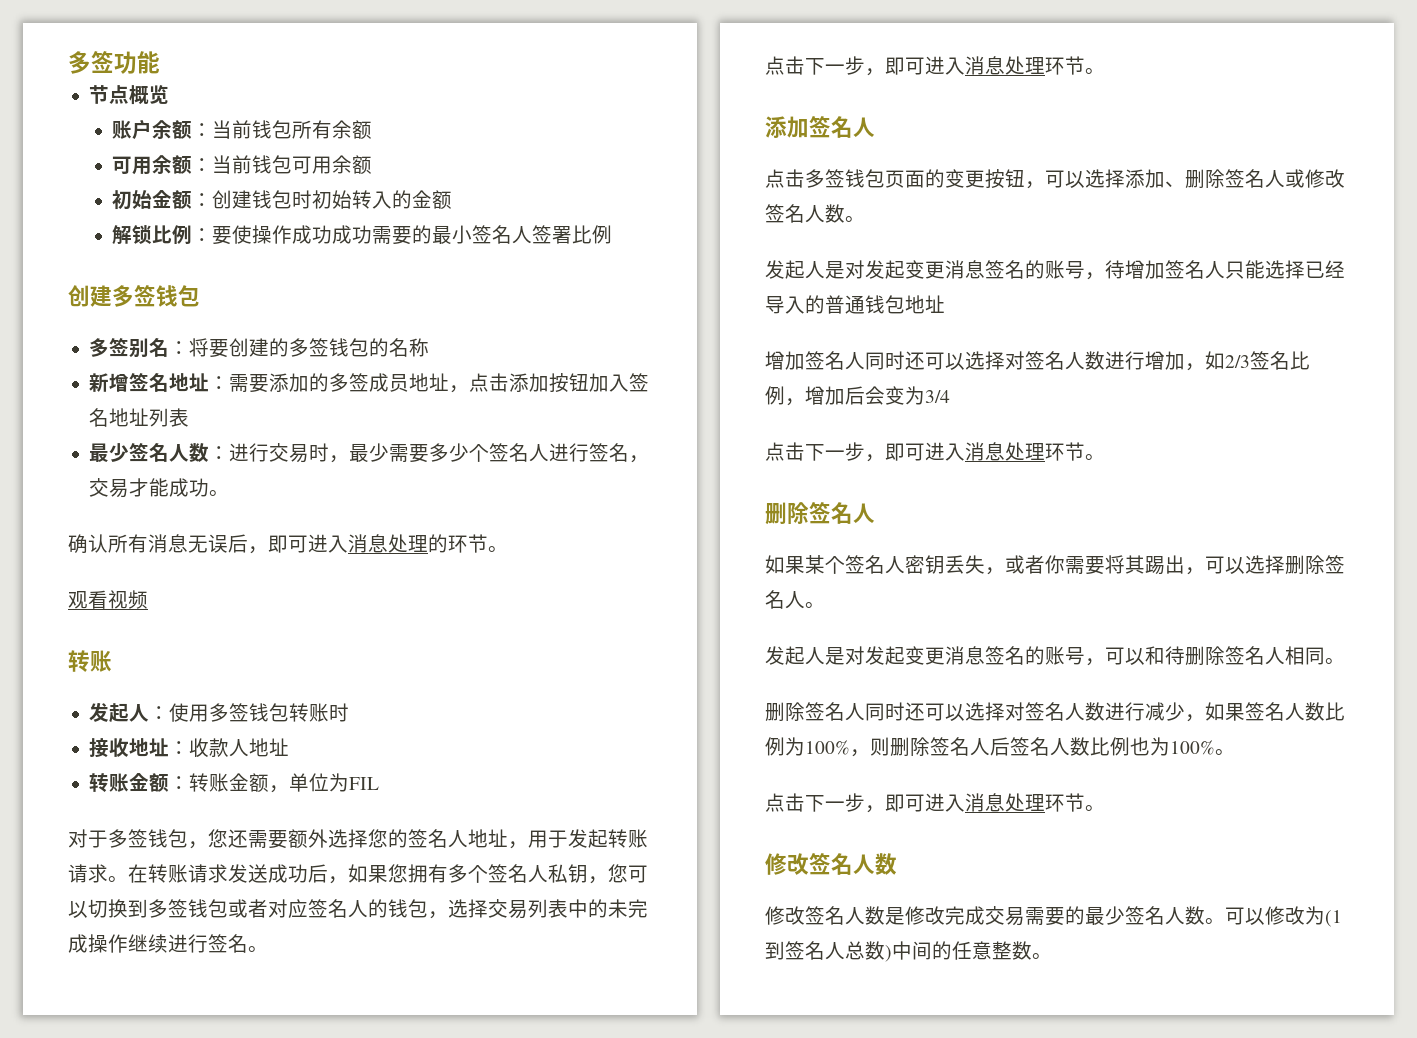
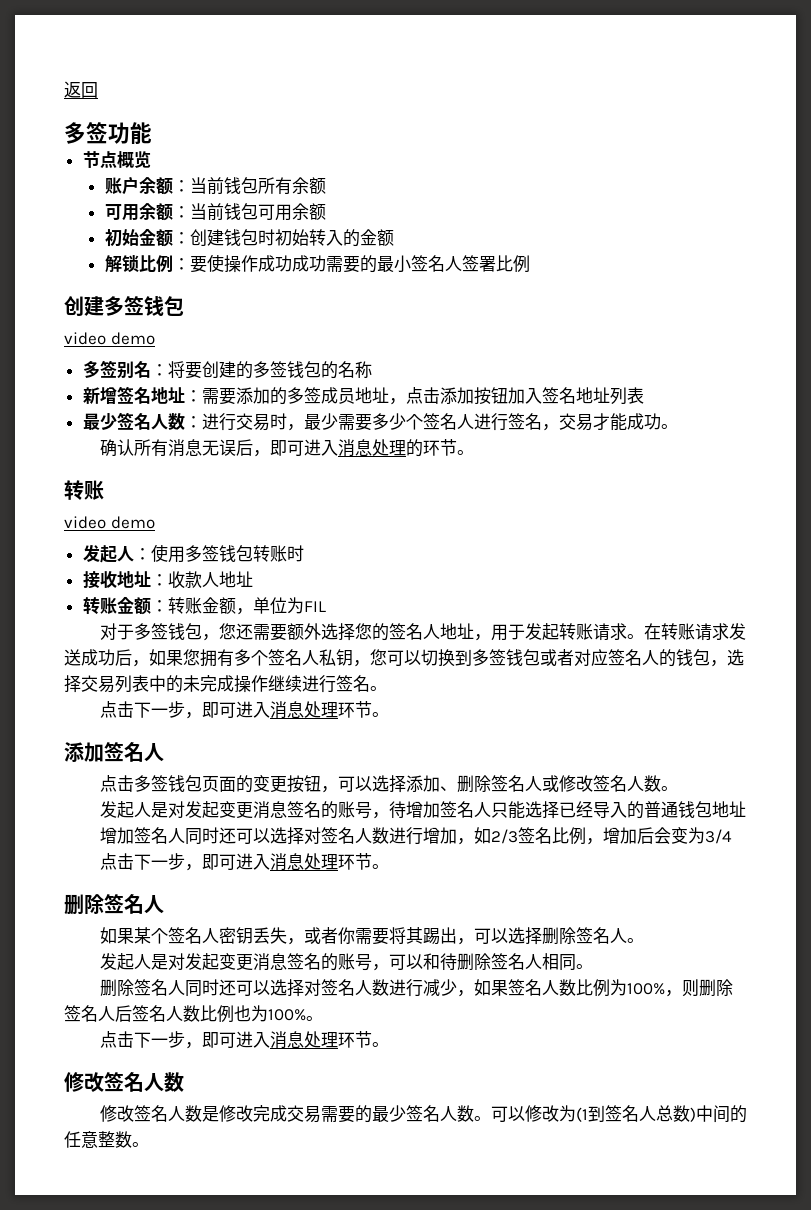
+ 返回
  创建多签钱包
+ video demo
  确认所有消息无误后，即可进入消息处理的环节。
- 观看视频
  转账
+ video demo

